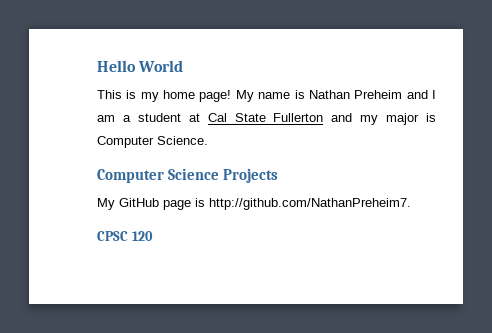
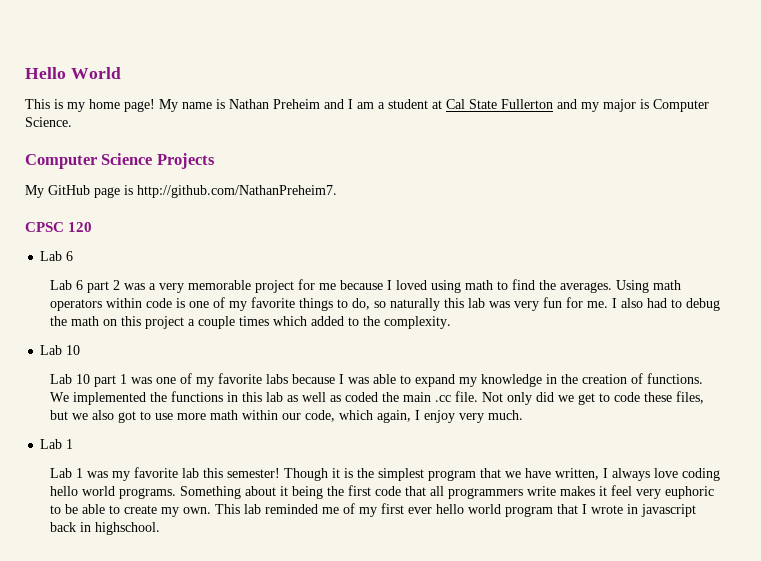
  CPSC 120
+ Lab 6
+ Lab 6 part 2 was a very memorable project for me because I loved using math to find the averages. Using math operators within code is one of my favorite things to do, so naturally this lab was very fun for me. I also had to debug the math on this project a couple times which added to the complexity.
+ Lab 10
+ Lab 10 part 1 was one of my favorite labs because I was able to expand my knowledge in the creation of functions. We implemented the functions in this lab as well as coded the main .cc file. Not only did we get to code these files, but we also got to use more math within our code, which again, I enjoy very much.
+ Lab 1
+ Lab 1 was my favorite lab this semester! Though it is the simplest program that we have written, I always love coding hello world programs. Something about it being the first code that all programmers write makes it feel very euphoric to be able to create my own. This lab reminded me of my first ever hello world program that I wrote in javascript back in highschool.

